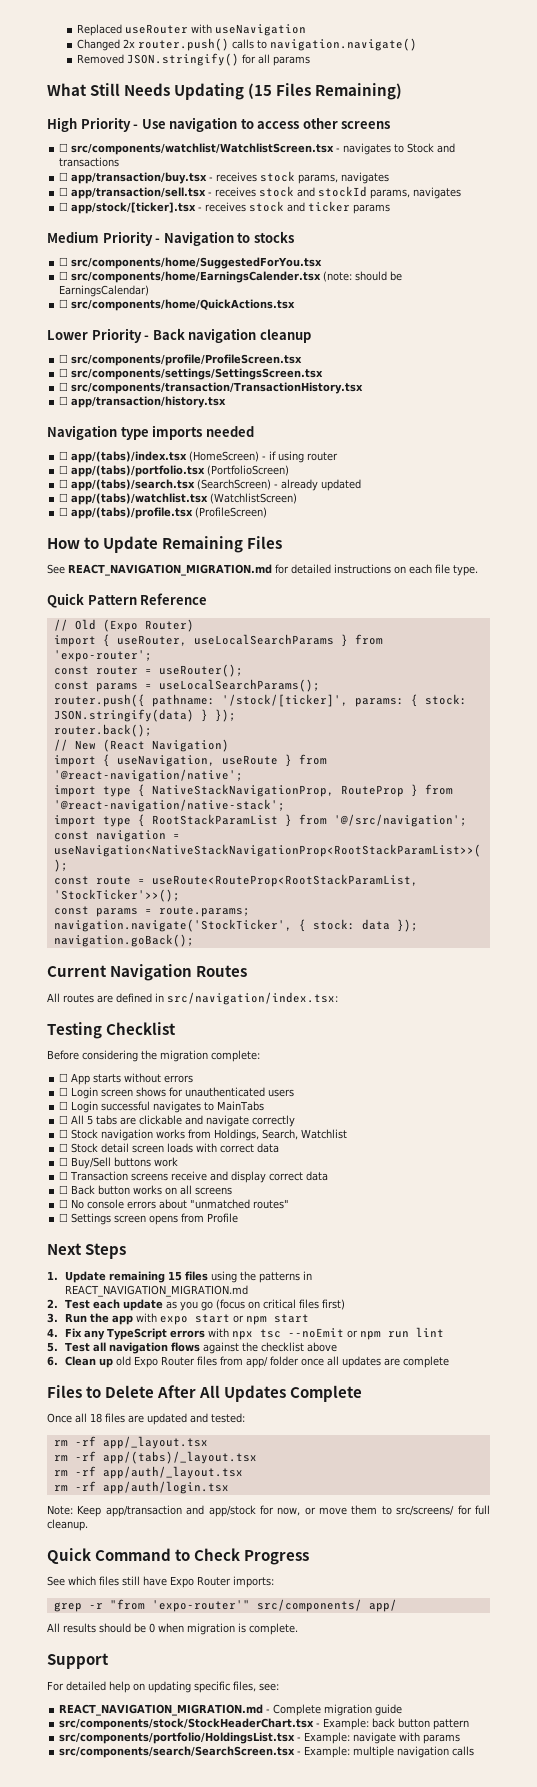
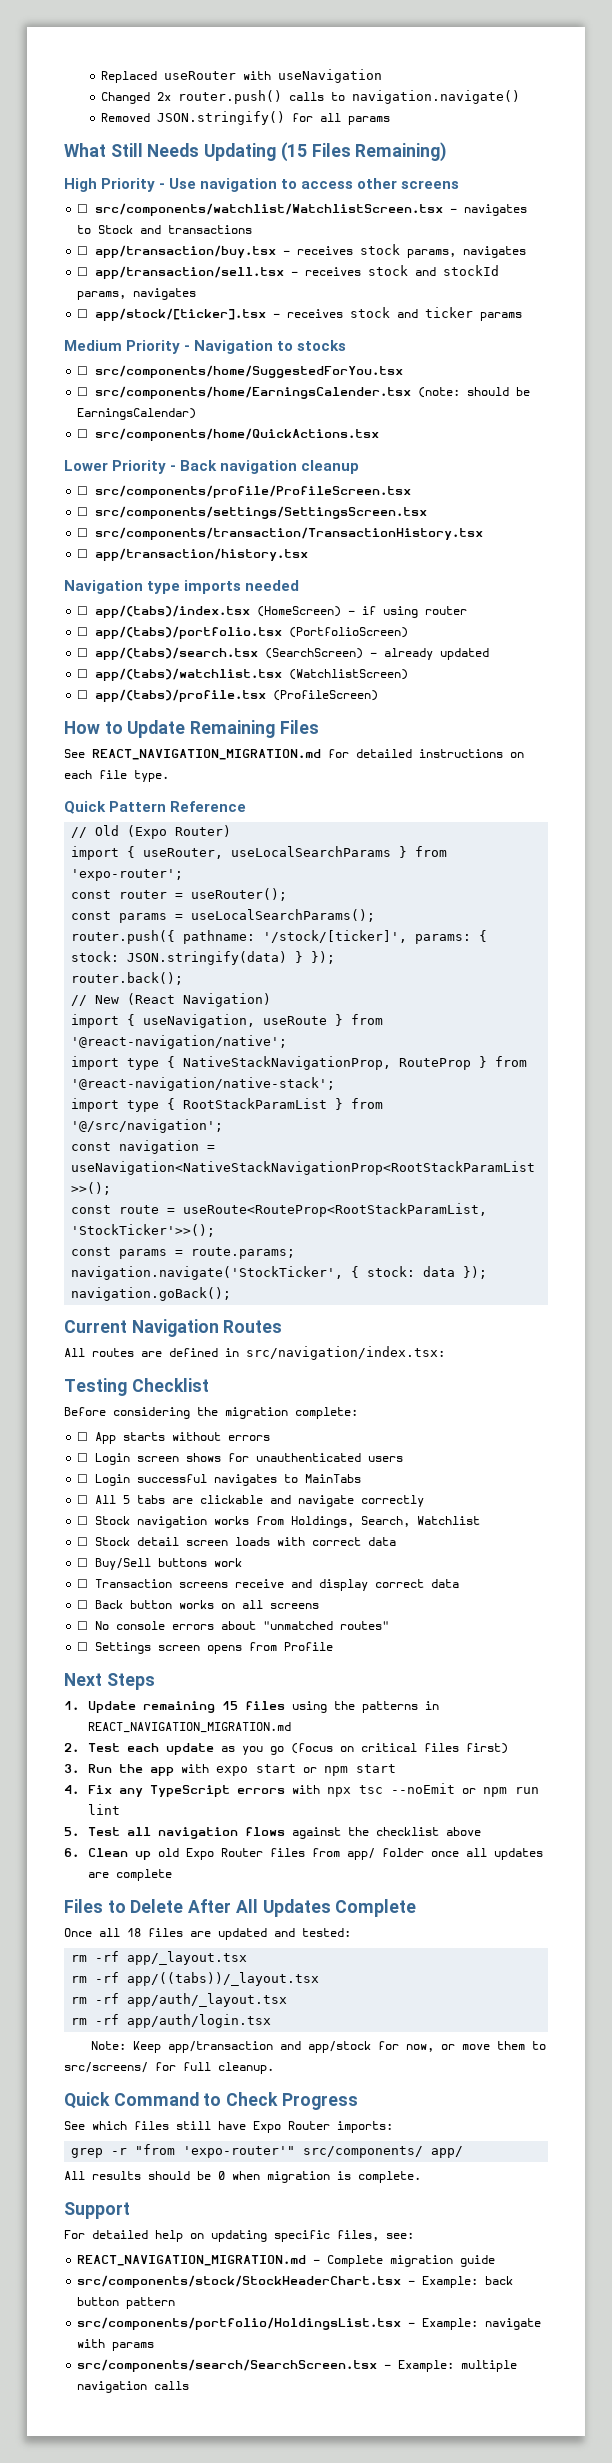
- rm -rf app/(tabs)/_layout.tsx
+ rm -rf app/((tabs))/_layout.tsx

